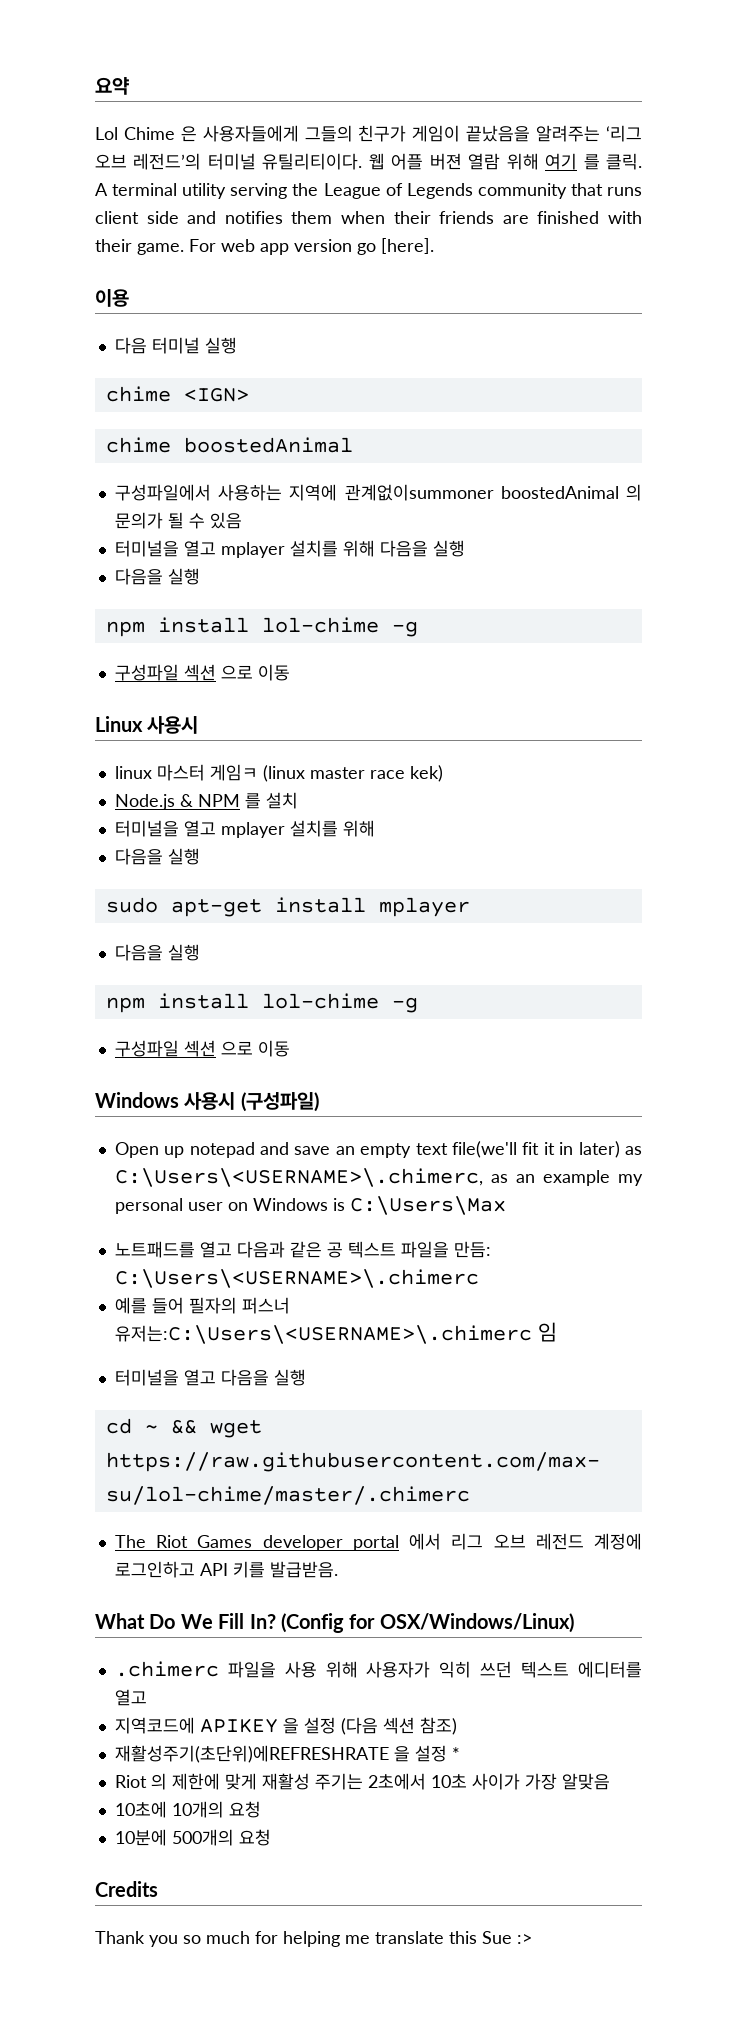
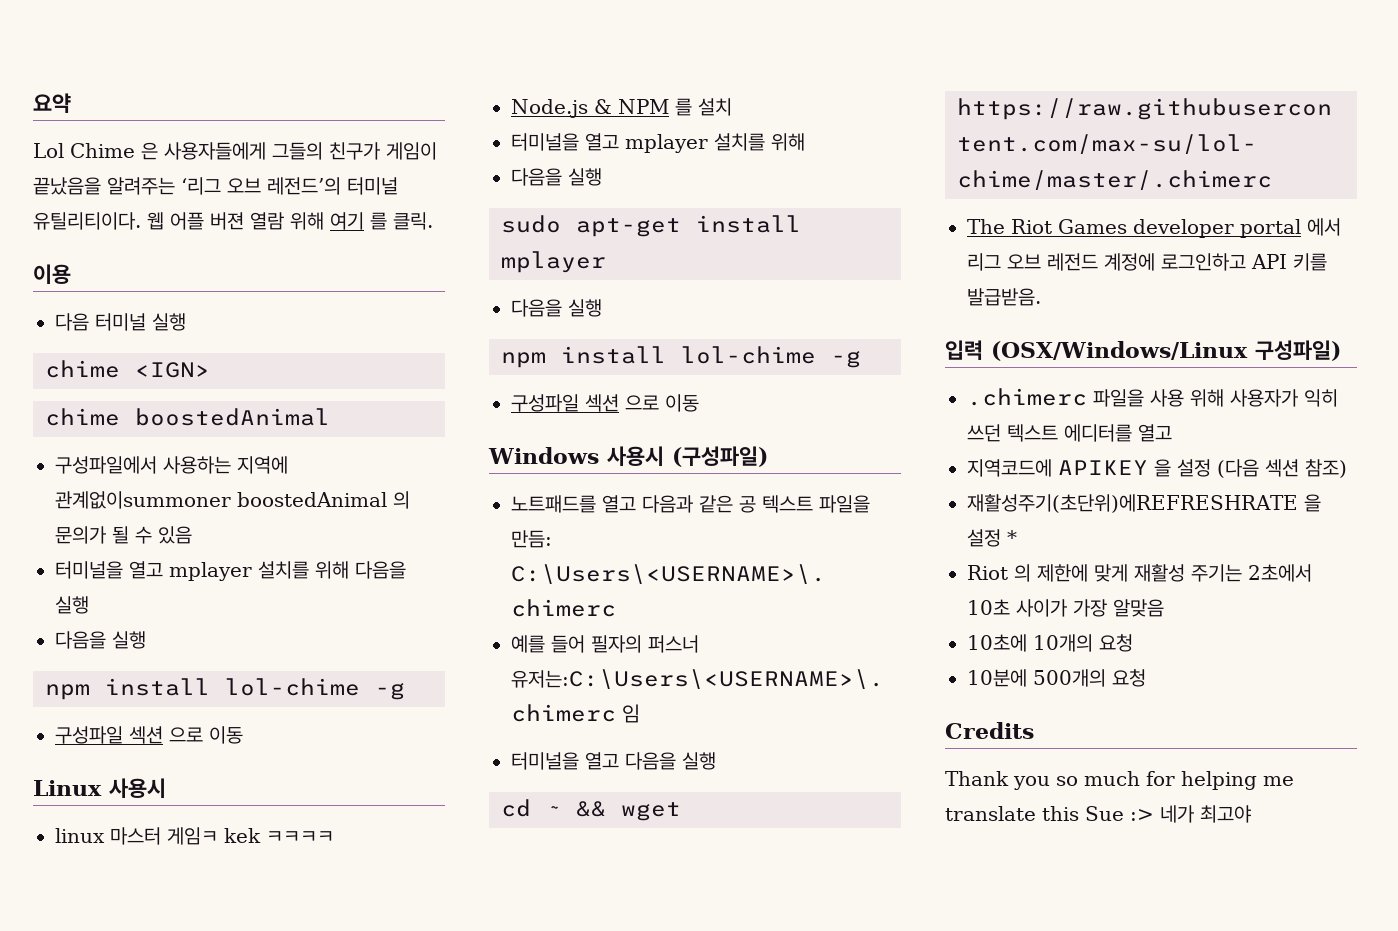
- A terminal utility serving the League of Legends community that runs client side and notifies them when their friends are finished with their game. For web app version go [here].
- linux 마스터 게임ㅋ (linux master race kek)
+ linux 마스터 게임ㅋ kek ㅋㅋㅋㅋ
- Open up notepad and save an empty text file(we'll fit it in later) as C:\Users\<USERNAME>\.chimerc, as an example my personal user on Windows is C:\Users\Max
- What Do We Fill In? (Config for OSX/Windows/Linux)
+ 입력 (OSX/Windows/Linux 구성파일)
- Thank you so much for helping me translate this Sue :>
+ Thank you so much for helping me translate this Sue :> 네가 최고야

